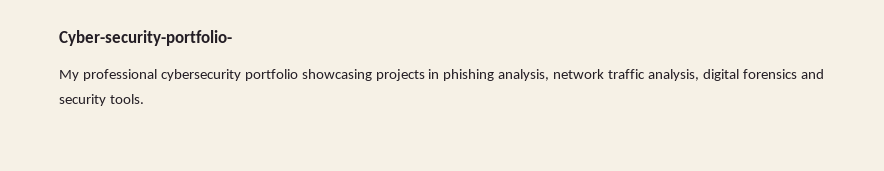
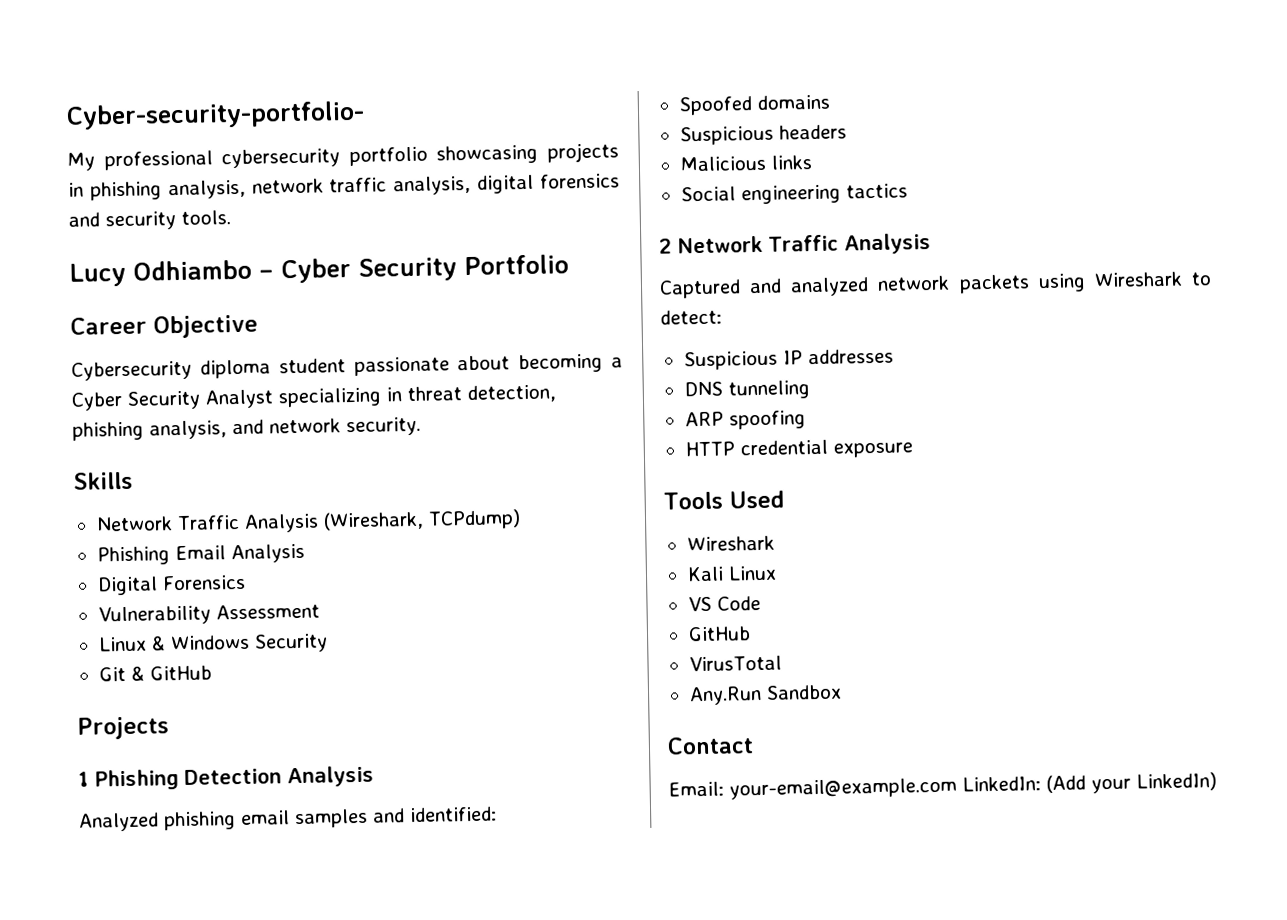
+ Lucy Odhiambo – Cyber Security Portfolio
+ Career Objective
+ Cybersecurity diploma student passionate about becoming a Cyber Security Analyst specializing in threat detection, phishing analysis, and network security.
+ Skills
+ Network Traffic Analysis (Wireshark, TCPdump)
+ Phishing Email Analysis
+ Digital Forensics
+ Vulnerability Assessment
+ Linux & Windows Security
+ Git & GitHub
+ Projects
+ 1 Phishing Detection Analysis
+ Analyzed phishing email samples and identified:
+ Spoofed domains
+ Suspicious headers
+ Malicious links
+ Social engineering tactics
+ 2 Network Traffic Analysis
+ Captured and analyzed network packets using Wireshark to detect:
+ Suspicious IP addresses
+ DNS tunneling
+ ARP spoofing
+ HTTP credential exposure
+ Tools Used
+ Wireshark
+ Kali Linux
+ VS Code
+ GitHub
+ VirusTotal
+ Any.Run Sandbox
+ Contact
+ Email: your-email@example.com LinkedIn: (Add your LinkedIn)

